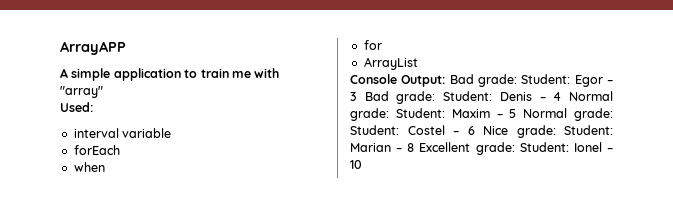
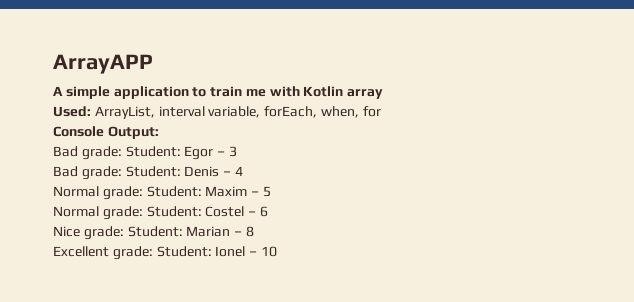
- A simple application to train me with "array"
+ A simple application to train me with Kotlin array
- Used:
- interval variable
- forEach
- when
- for
+ Used: ArrayList, interval variable, forEach, when, for
- ArrayList
- Console Output: Bad grade: Student: Egor – 3 Bad grade: Student: Denis – 4 Normal grade: Student: Maxim – 5 Normal grade: Student: Costel – 6 Nice grade: Student: Marian – 8 Excellent grade: Student: Ionel – 10
+ Console Output:
+ Bad grade: Student: Egor – 3
+ Bad grade: Student: Denis – 4
+ Normal grade: Student: Maxim – 5
+ Normal grade: Student: Costel – 6
+ Nice grade: Student: Marian – 8
+ Excellent grade: Student: Ionel – 10

